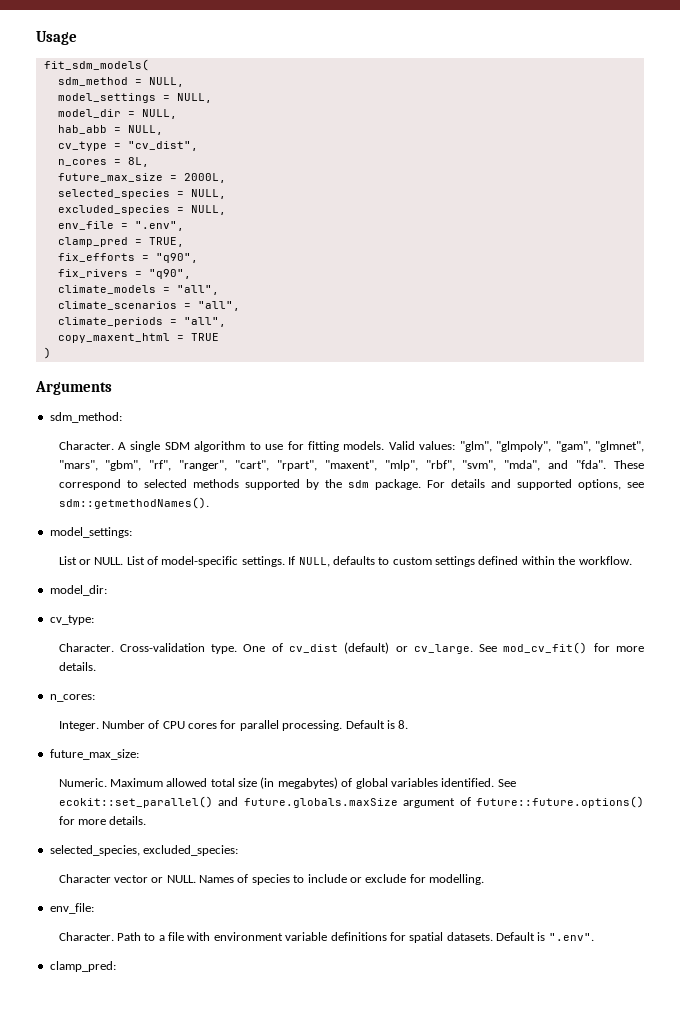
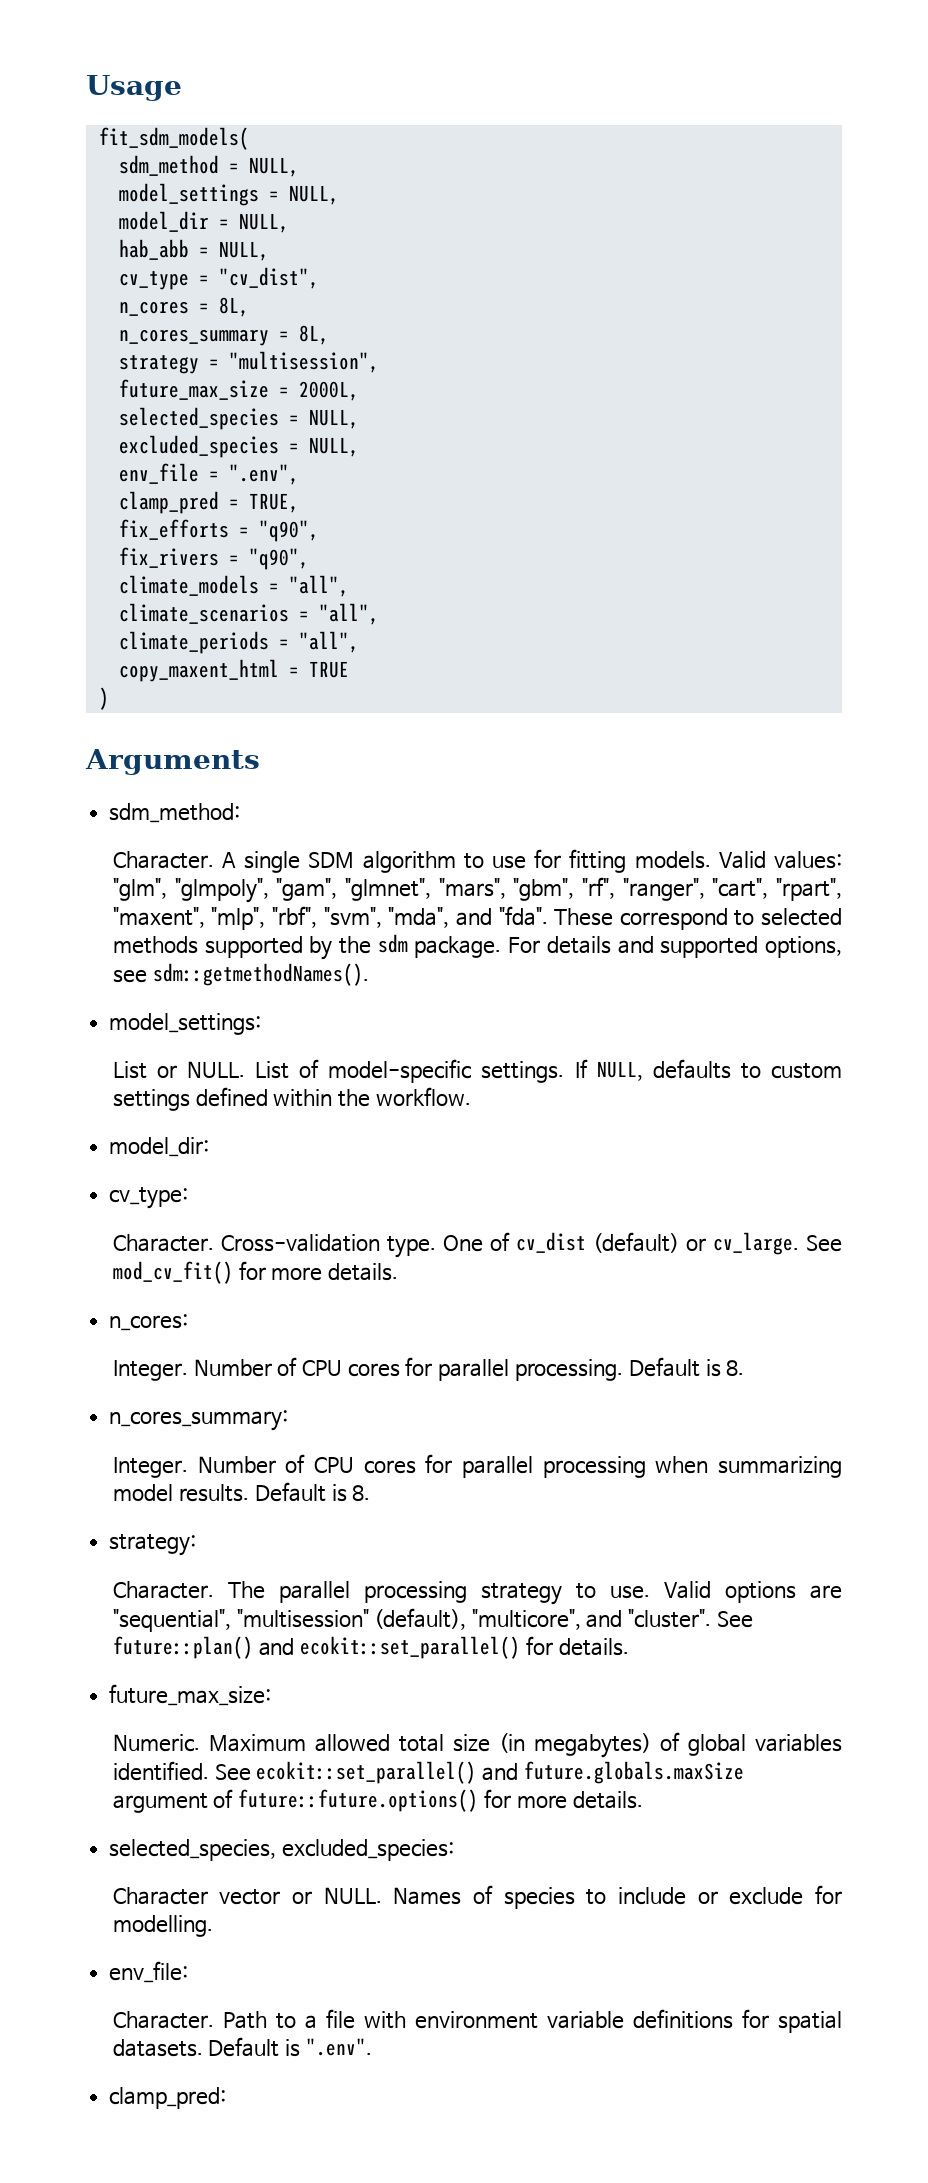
+ n_cores_summary = 8L,
+ strategy = "multisession",
+ n_cores_summary:
+ Integer. Number of CPU cores for parallel processing when summarizing model results. Default is 8.
+ strategy:
+ Character. The parallel processing strategy to use. Valid options are "sequential", "multisession" (default), "multicore", and "cluster". See future::plan() and ecokit::set_parallel() for details.

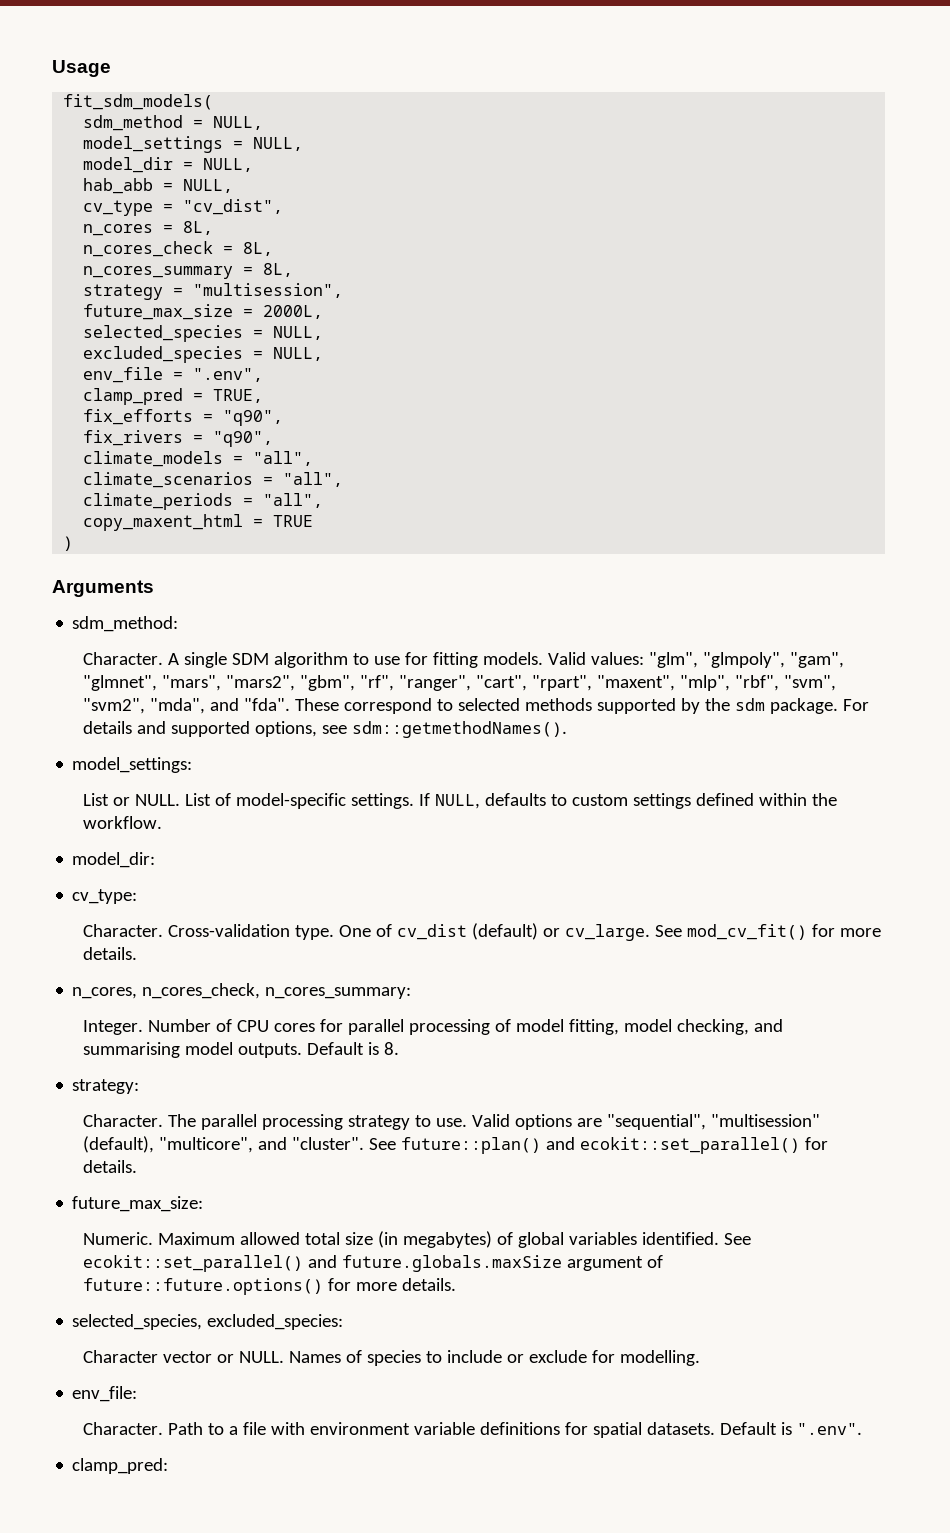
+ n_cores_check = 8L,
- Valid values: "glm", "glmpoly", "gam", "glmnet", "mars", "gbm", "rf", "ranger", "cart", "rpart", "maxent", "mlp", "rbf", "svm", "mda", and "fda".
+ Valid values: "glm", "glmpoly", "gam", "glmnet", "mars", "mars2", "gbm", "rf", "ranger", "cart", "rpart", "maxent", "mlp", "rbf", "svm", "svm2", "mda", and "fda".
- n_cores:
- Integer. Number of CPU cores for parallel processing. Default is 8.
- n_cores_summary:
+ n_cores, n_cores_check, n_cores_summary:
- Number of CPU cores for parallel processing when summarizing model results.
+ Number of CPU cores for parallel processing of model fitting, model checking, and summarising model outputs.

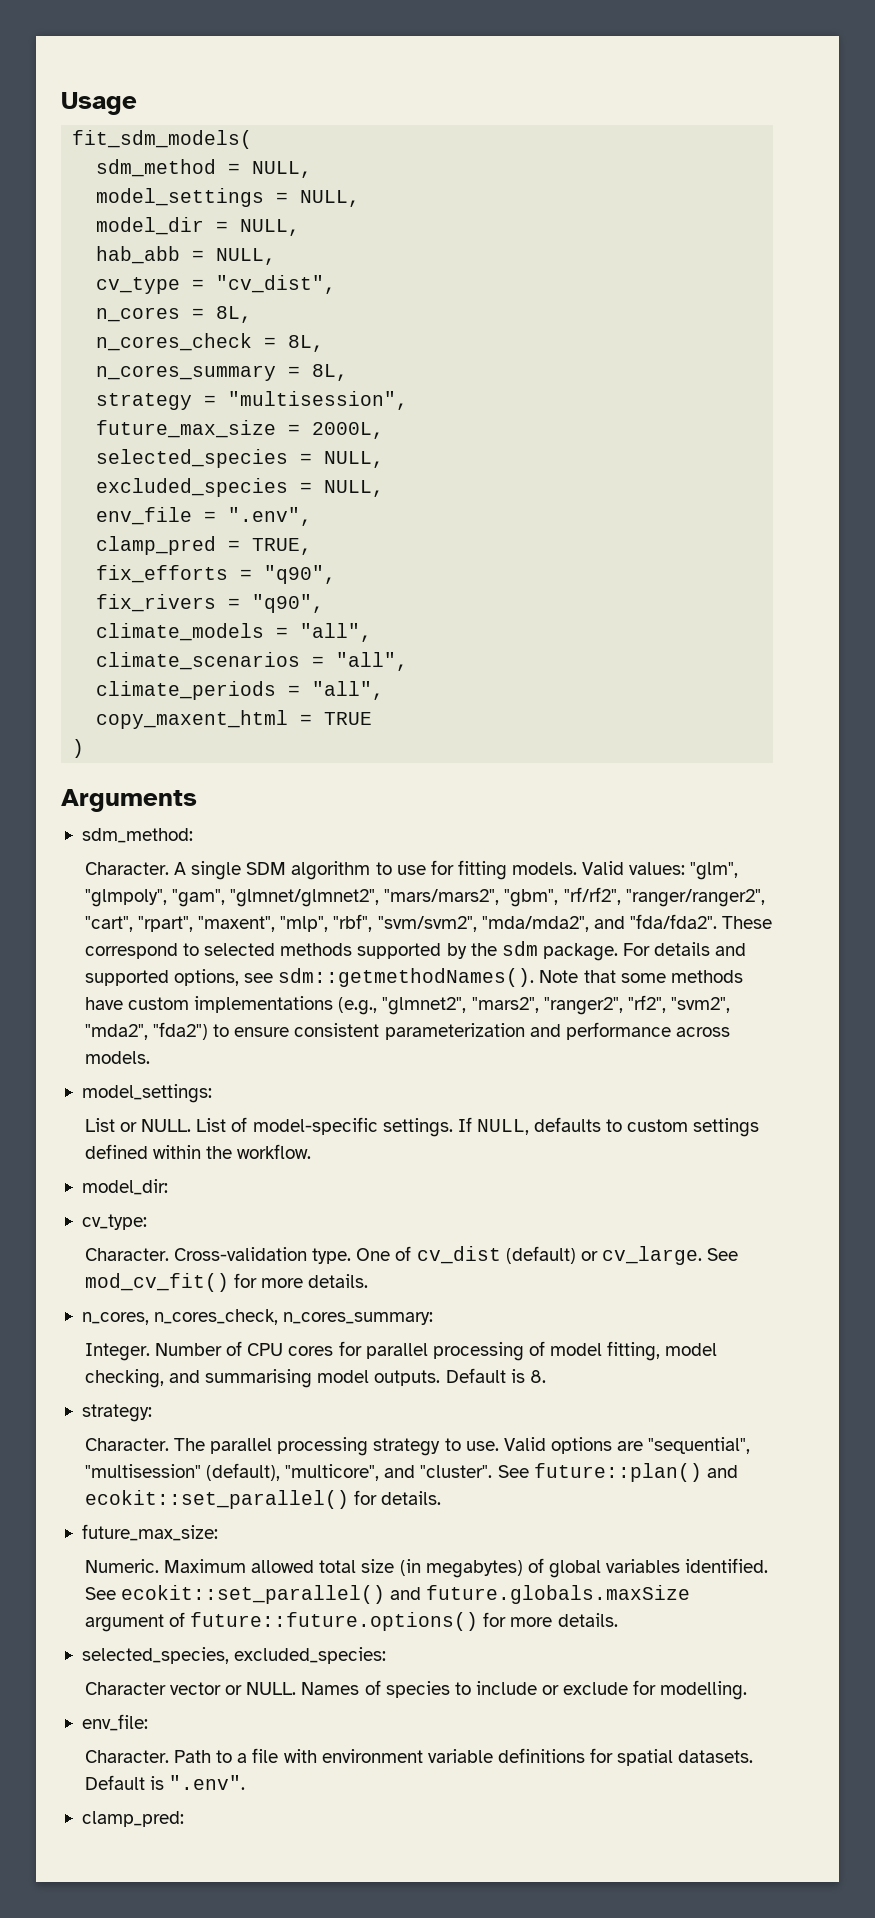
- Valid values: "glm", "glmpoly", "gam", "glmnet", "mars", "mars2", "gbm", "rf", "ranger", "cart", "rpart", "maxent", "mlp", "rbf", "svm", "svm2", "mda", and "fda".
+ Valid values: "glm", "glmpoly", "gam", "glmnet/glmnet2", "mars/mars2", "gbm", "rf/rf2", "ranger/ranger2", "cart", "rpart", "maxent", "mlp", "rbf", "svm/svm2", "mda/mda2", and "fda/fda2".
+ Note that some methods have custom implementations (e.g., "glmnet2", "mars2", "ranger2", "rf2", "svm2", "mda2", "fda2") to ensure consistent parameterization and performance across models.

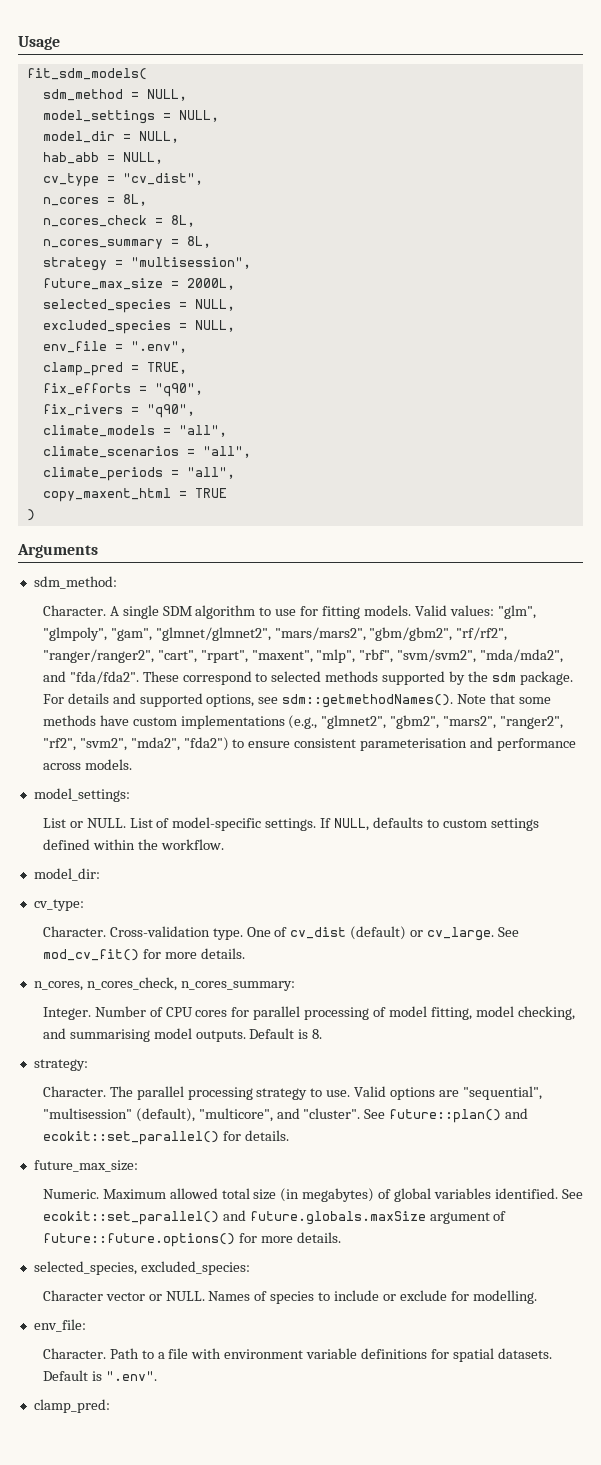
- Valid values: "glm", "glmpoly", "gam", "glmnet/glmnet2", "mars/mars2", "gbm", "rf/rf2", "ranger/ranger2", "cart", "rpart", "maxent", "mlp", "rbf", "svm/svm2", "mda/mda2", and "fda/fda2".
+ Valid values: "glm", "glmpoly", "gam", "glmnet/glmnet2", "mars/mars2", "gbm/gbm2", "rf/rf2", "ranger/ranger2", "cart", "rpart", "maxent", "mlp", "rbf", "svm/svm2", "mda/mda2", and "fda/fda2".
- Note that some methods have custom implementations (e.g., "glmnet2", "mars2", "ranger2", "rf2", "svm2", "mda2", "fda2") to ensure consistent parameterization and performance across models.
+ Note that some methods have custom implementations (e.g., "glmnet2", "gbm2", "mars2", "ranger2", "rf2", "svm2", "mda2", "fda2") to ensure consistent parameterisation and performance across models.

